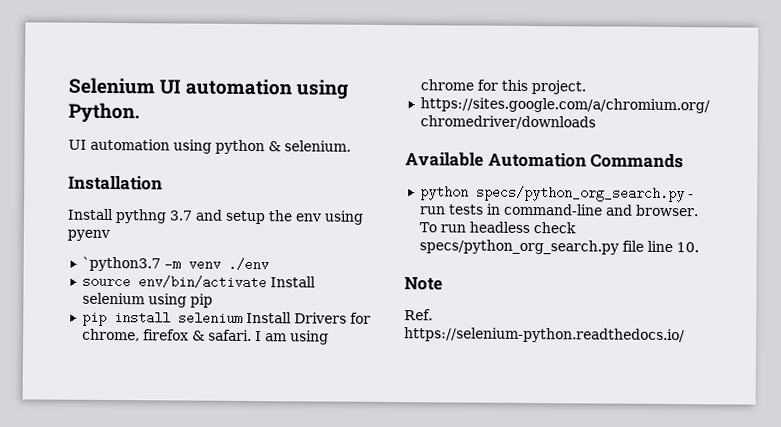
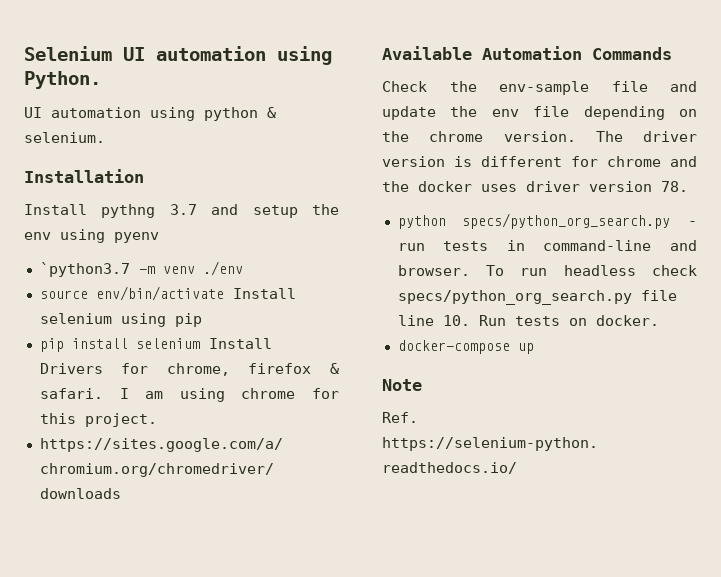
+ Check the env-sample file and update the env file depending on the chrome version. The driver version is different for chrome and the docker uses driver version 78.
- To run headless check specs/python_org_search.py file line 10.
+ To run headless check specs/python_org_search.py file line 10. Run tests on docker.
+ docker-compose up

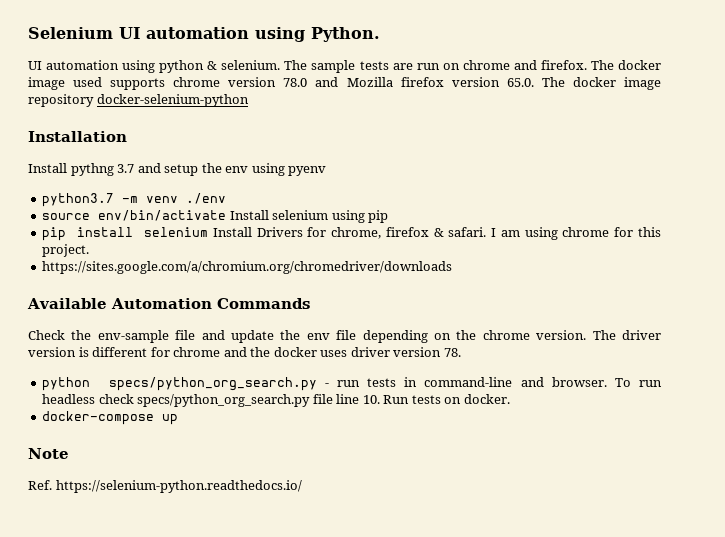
+ The sample tests are run on chrome and firefox. The docker image used supports chrome version 78.0 and Mozilla firefox version 65.0. The docker image repository docker-selenium-python
- `python3.7 -m venv ./env
+ python3.7 -m venv ./env

